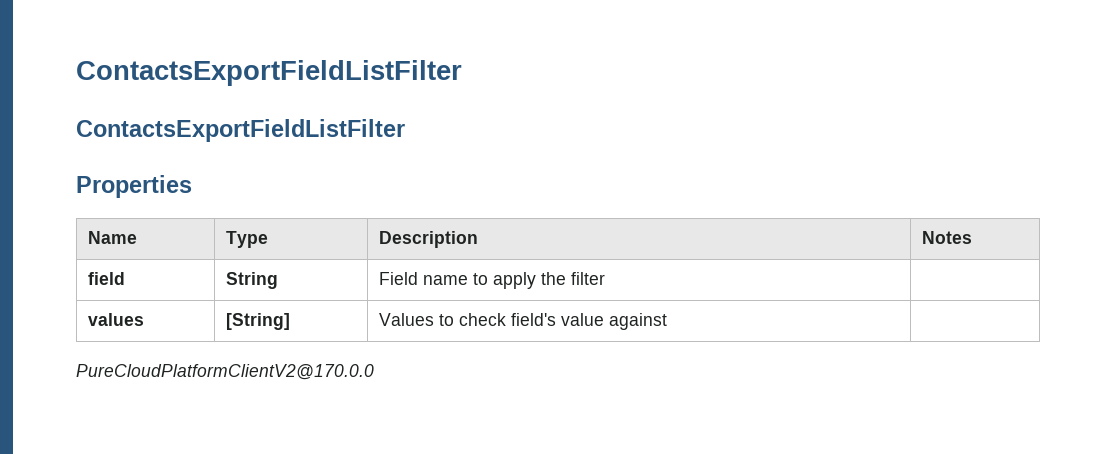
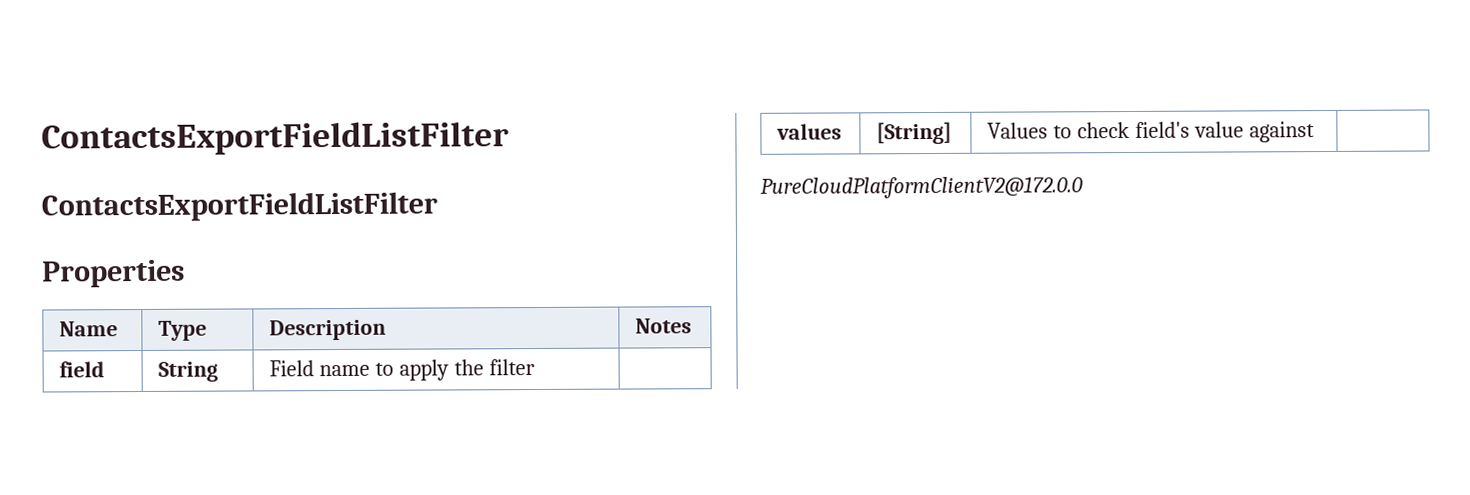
- PureCloudPlatformClientV2@170.0.0
+ PureCloudPlatformClientV2@172.0.0

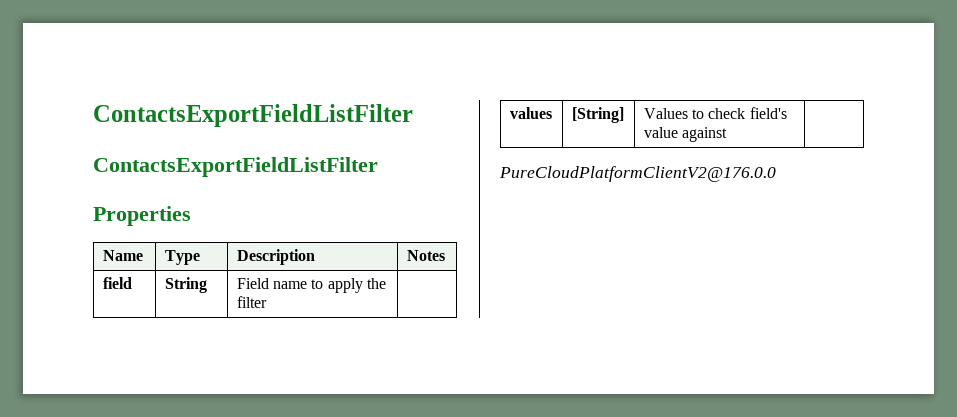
- PureCloudPlatformClientV2@172.0.0
+ PureCloudPlatformClientV2@176.0.0

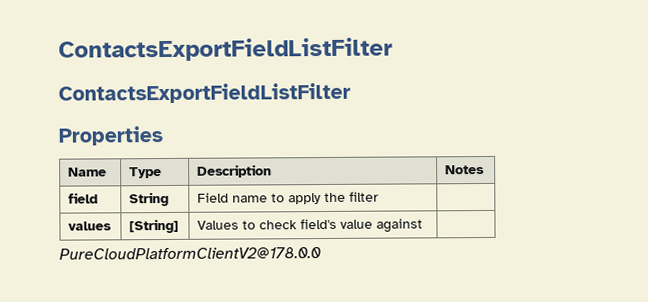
- PureCloudPlatformClientV2@176.0.0
+ PureCloudPlatformClientV2@178.0.0

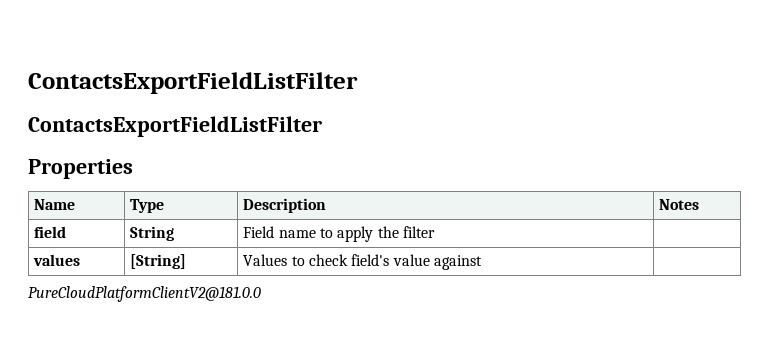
- PureCloudPlatformClientV2@178.0.0
+ PureCloudPlatformClientV2@181.0.0

